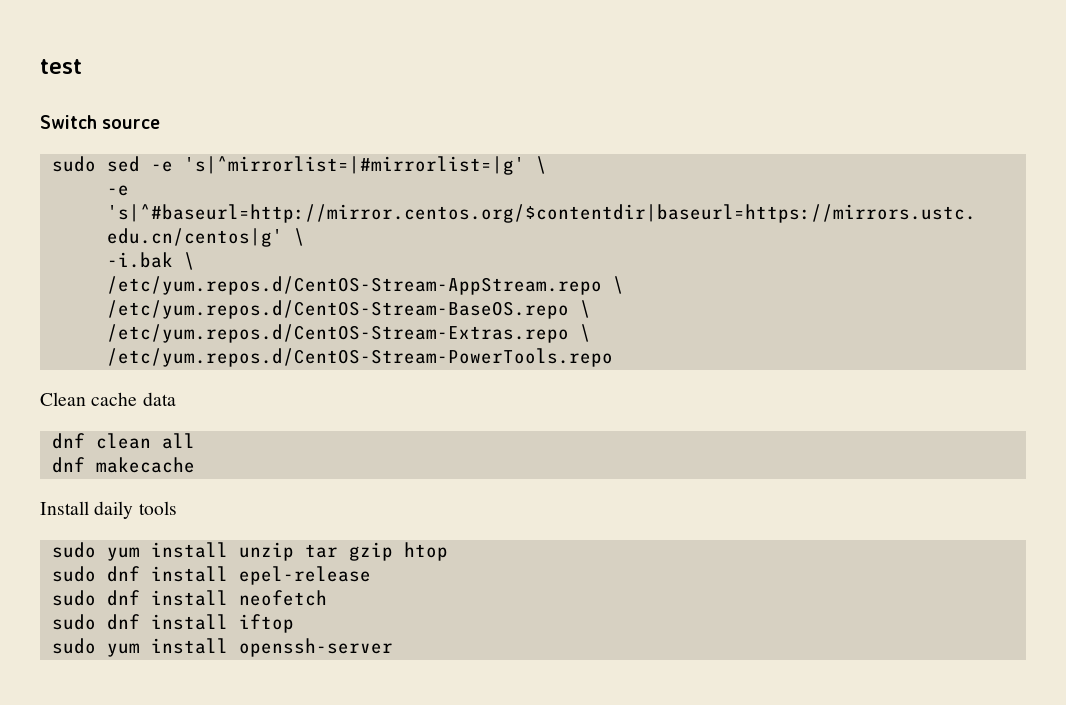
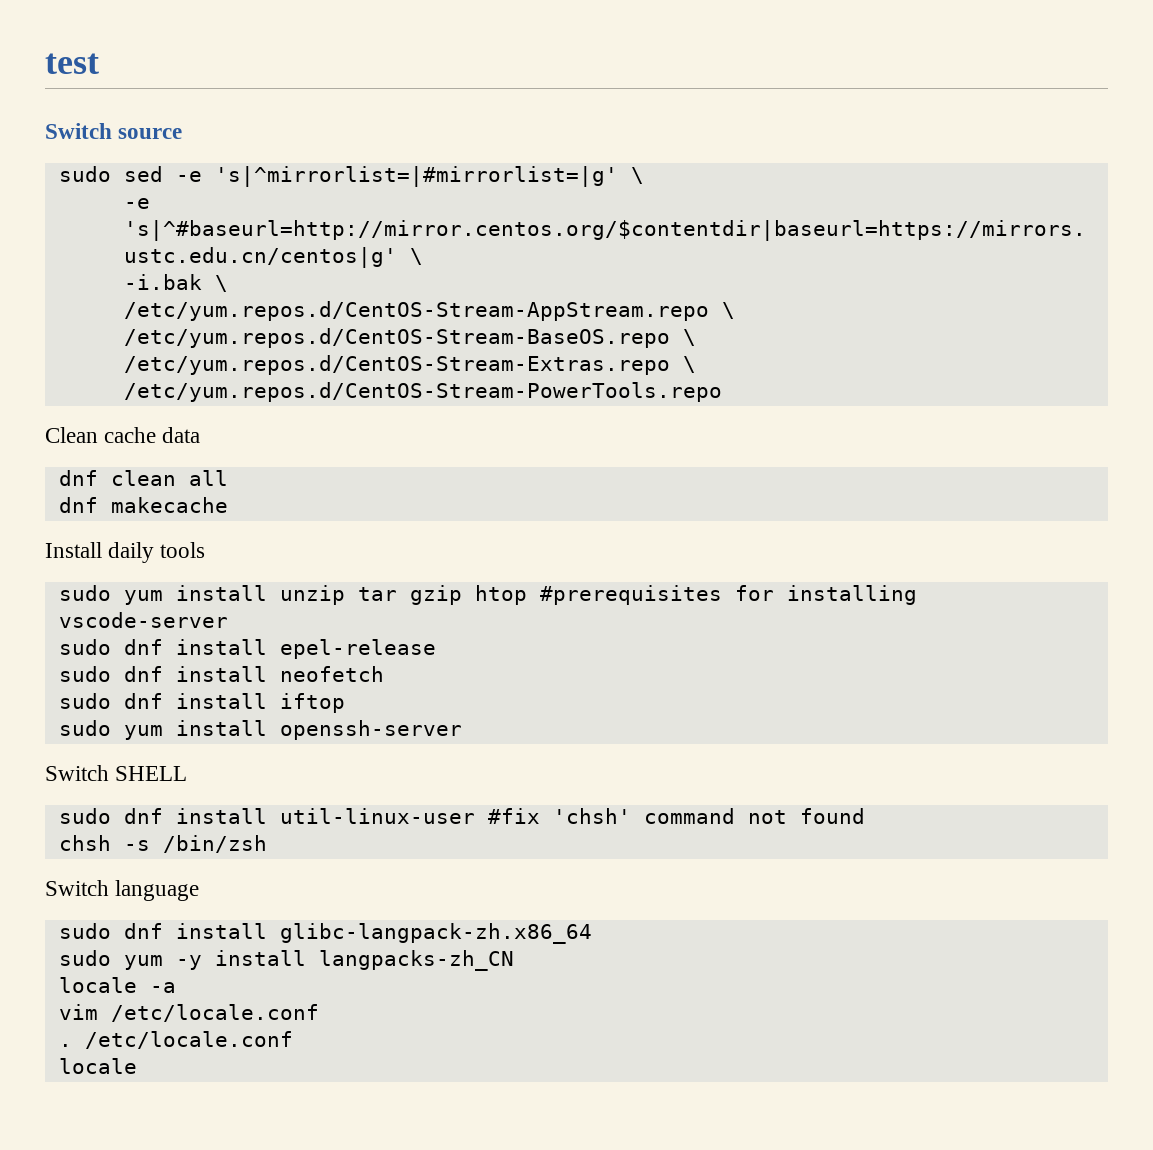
- sudo yum install unzip tar gzip htop
+ sudo yum install unzip tar gzip htop #prerequisites for installing vscode-server
+ Switch SHELL
+ sudo dnf install util-linux-user #fix 'chsh' command not found
+ chsh -s /bin/zsh
+ Switch language
+ sudo dnf install glibc-langpack-zh.x86_64
+ sudo yum -y install langpacks-zh_CN
+ locale -a
+ vim /etc/locale.conf
+ . /etc/locale.conf
+ locale

